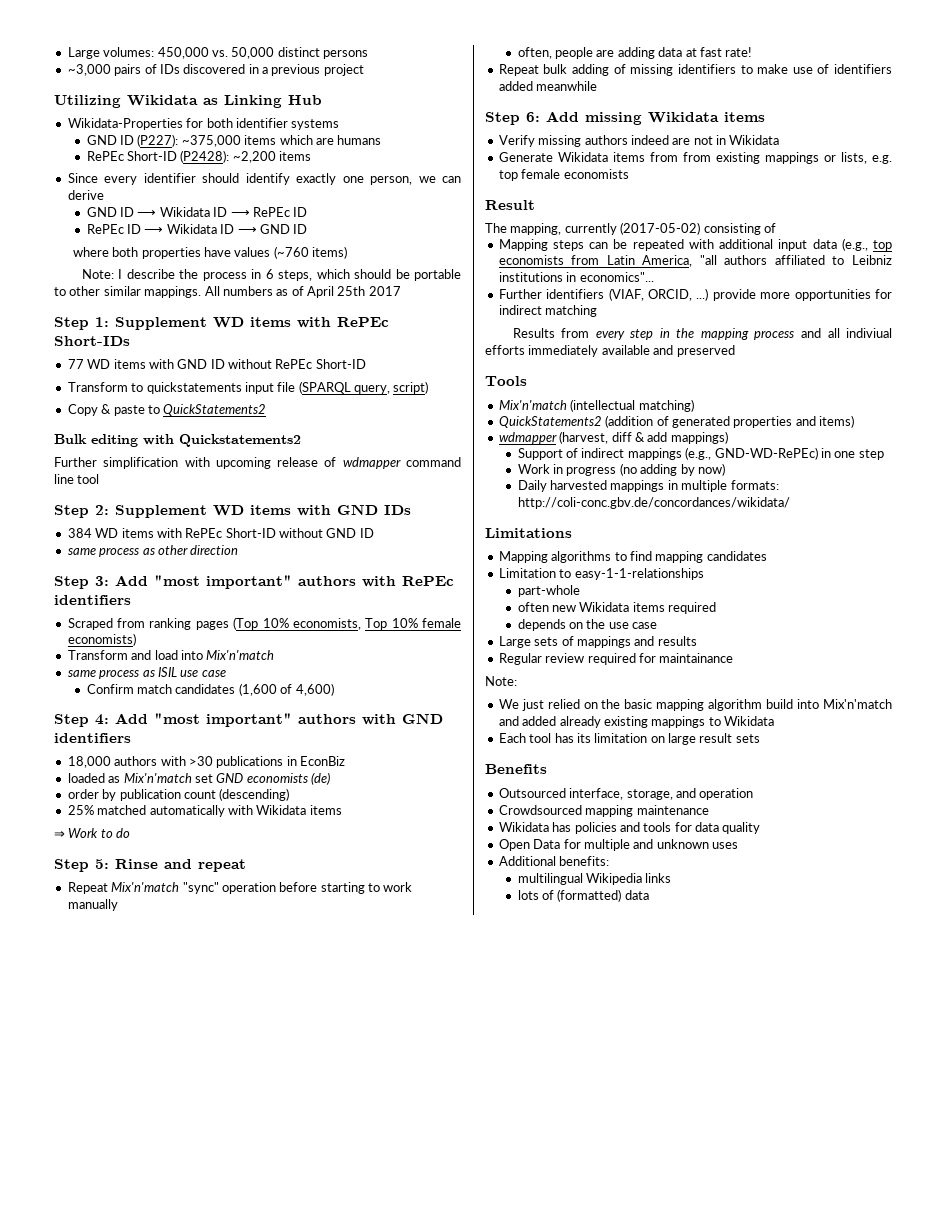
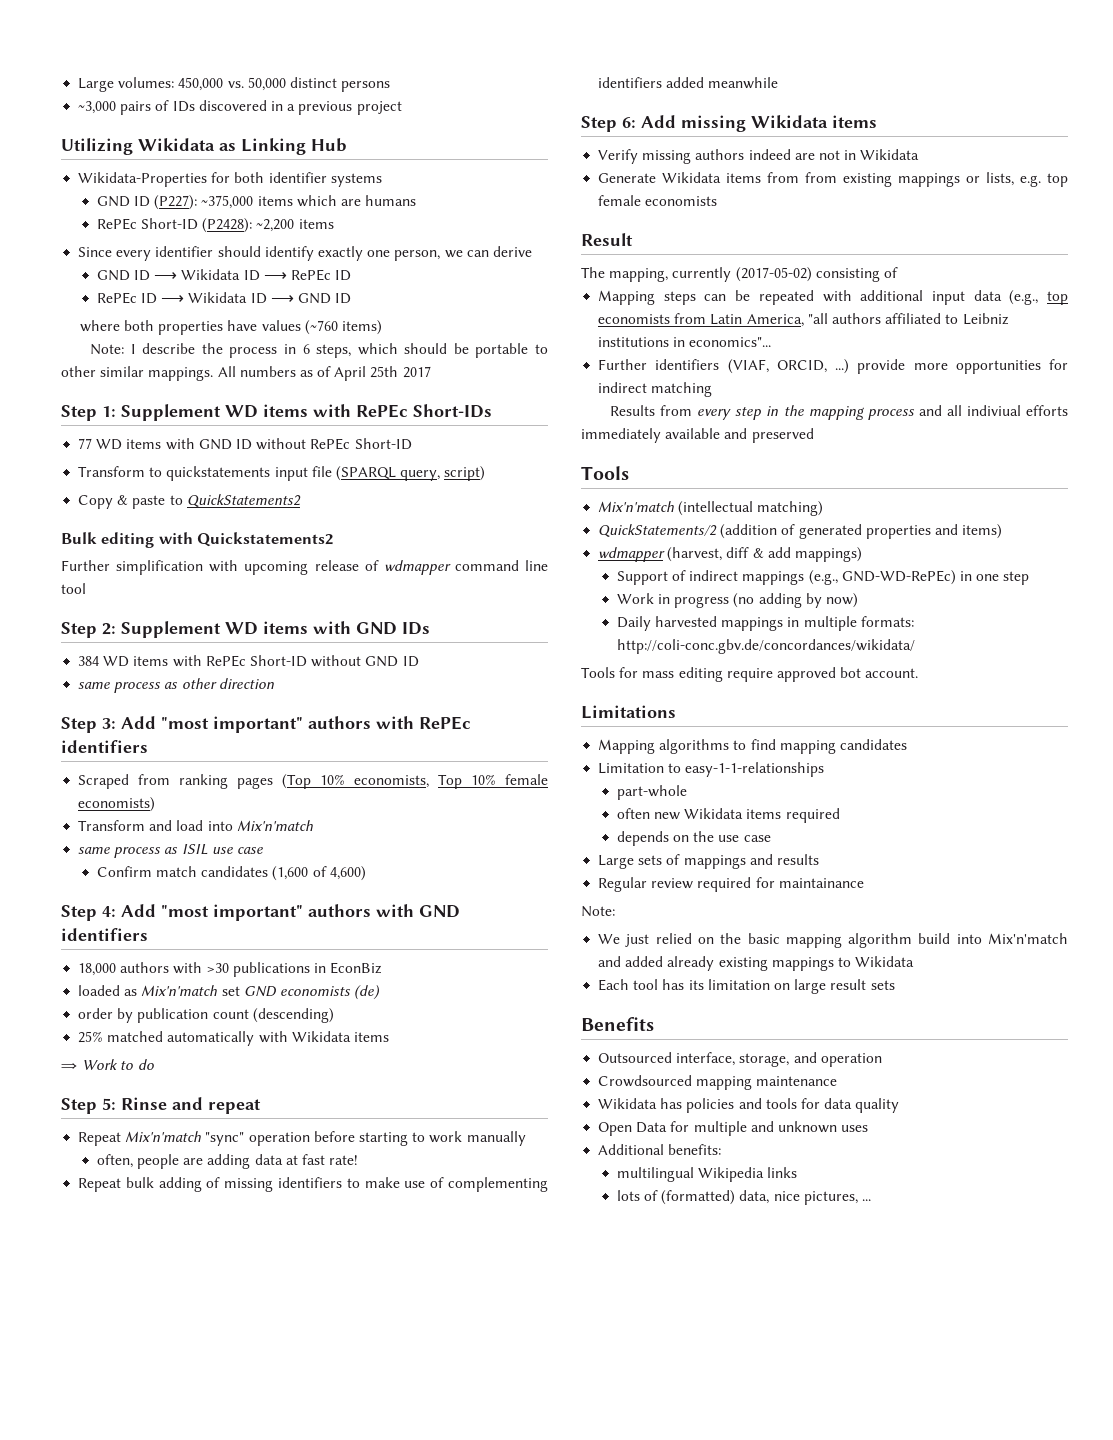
- Repeat bulk adding of missing identifiers to make use of identifiers added meanwhile
+ Repeat bulk adding of missing identifiers to make use of complementing identifiers added meanwhile
- QuickStatements2 (addition of generated properties and items)
+ QuickStatements/2 (addition of generated properties and items)
+ Tools for mass editing require approved bot account.
- lots of (formatted) data
+ lots of (formatted) data, nice pictures, ...

